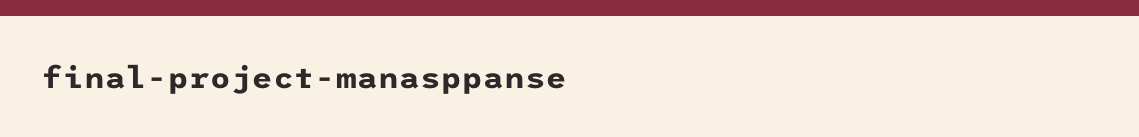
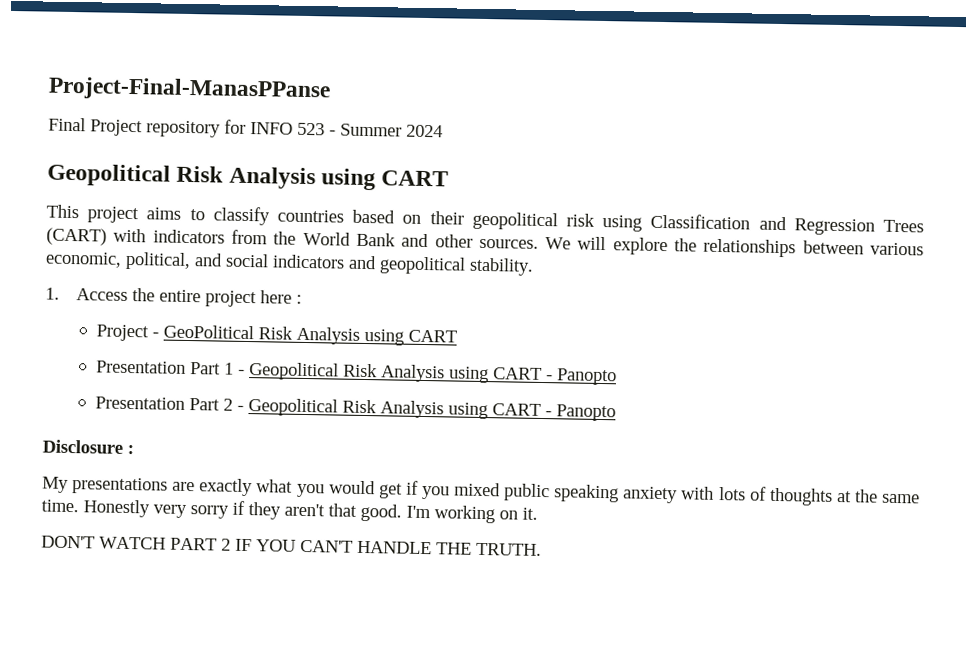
- final-project-manasppanse
+ Project-Final-ManasPPanse
+ Final Project repository for INFO 523 - Summer 2024
+ Geopolitical Risk Analysis using CART
+ This project aims to classify countries based on their geopolitical risk using Classification and Regression Trees (CART) with indicators from the World Bank and other sources. We will explore the relationships between various economic, political, and social indicators and geopolitical stability.
+ 1. Access the entire project here :
+ Project - GeoPolitical Risk Analysis using CART
+ Presentation Part 1 - Geopolitical Risk Analysis using CART - Panopto
+ Presentation Part 2 - Geopolitical Risk Analysis using CART - Panopto
+ Disclosure :
+ My presentations are exactly what you would get if you mixed public speaking anxiety with lots of thoughts at the same time. Honestly very sorry if they aren't that good. I'm working on it.
+ DON'T WATCH PART 2 IF YOU CAN'T HANDLE THE TRUTH.

